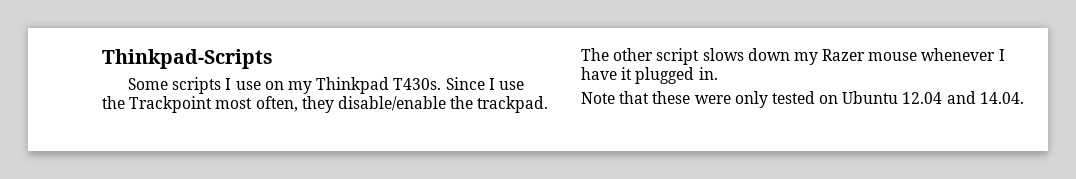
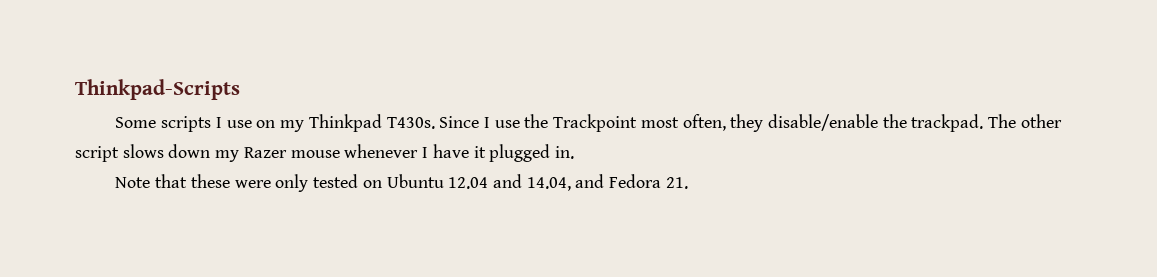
- Note that these were only tested on Ubuntu 12.04 and 14.04.
+ Note that these were only tested on Ubuntu 12.04 and 14.04, and Fedora 21.

